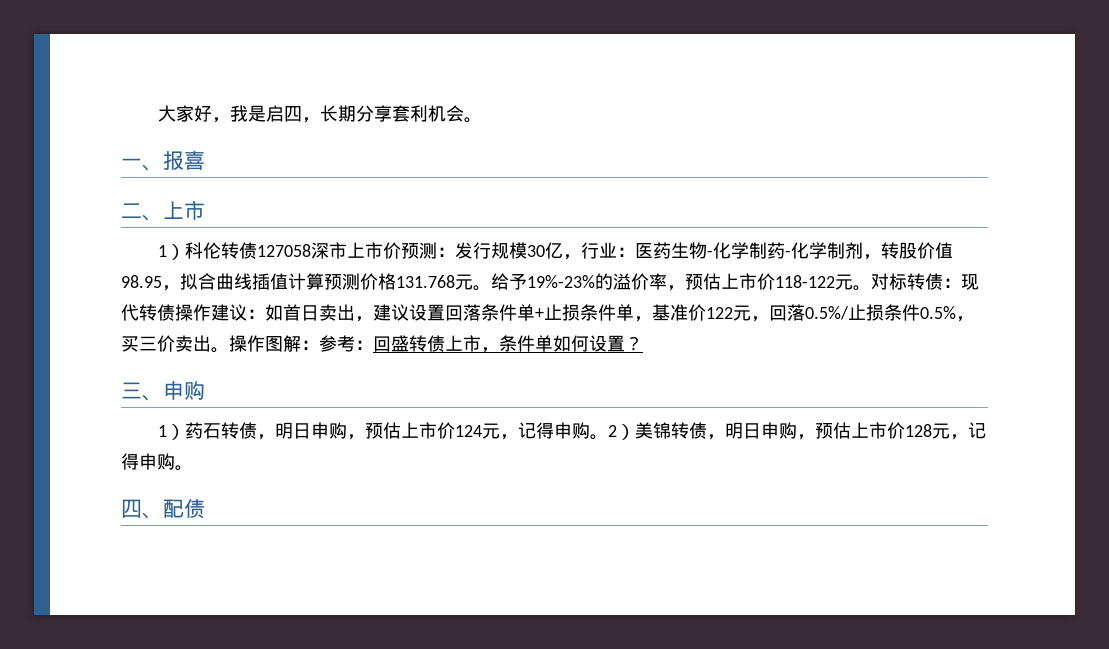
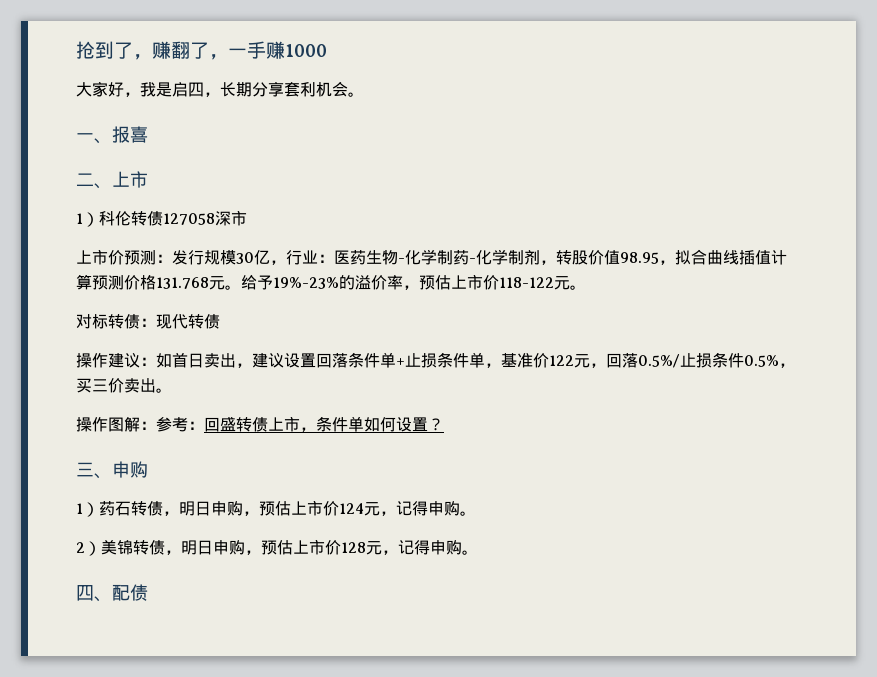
+ 抢到了，赚翻了，一手赚1000
- 1）科伦转债127058深市上市价预测：发行规模30亿，行业：医药生物-化学制药-化学制剂，转股价值98.95，拟合曲线插值计算预测价格131.768元。
+ 1）科伦转债127058深市
+ 上市价预测：发行规模30亿，行业：医药生物-化学制药-化学制剂，转股价值98.95，拟合曲线插值计算预测价格131.768元。
- 给予19%-23%的溢价率，预估上市价118-122元。对标转债：现代转债操作建议：如首日卖出，建议设置回落条件单+止损条件单，基准价122元，回落0.5%/止损条件0.5%，买三价卖出。操作图解：参考：回盛转债上市，条件单如何设置？
+ 给予19%-23%的溢价率，预估上市价118-122元。
+ 对标转债：现代转债
+ 操作建议：如首日卖出，建议设置回落条件单+止损条件单，基准价122元，回落0.5%/止损条件0.5%，买三价卖出。
+ 操作图解：参考：回盛转债上市，条件单如何设置？
- 1）药石转债，明日申购，预估上市价124元，记得申购。2）美锦转债，明日申购，预估上市价128元，记得申购。
+ 1）药石转债，明日申购，预估上市价124元，记得申购。
+ 2）美锦转债，明日申购，预估上市价128元，记得申购。

